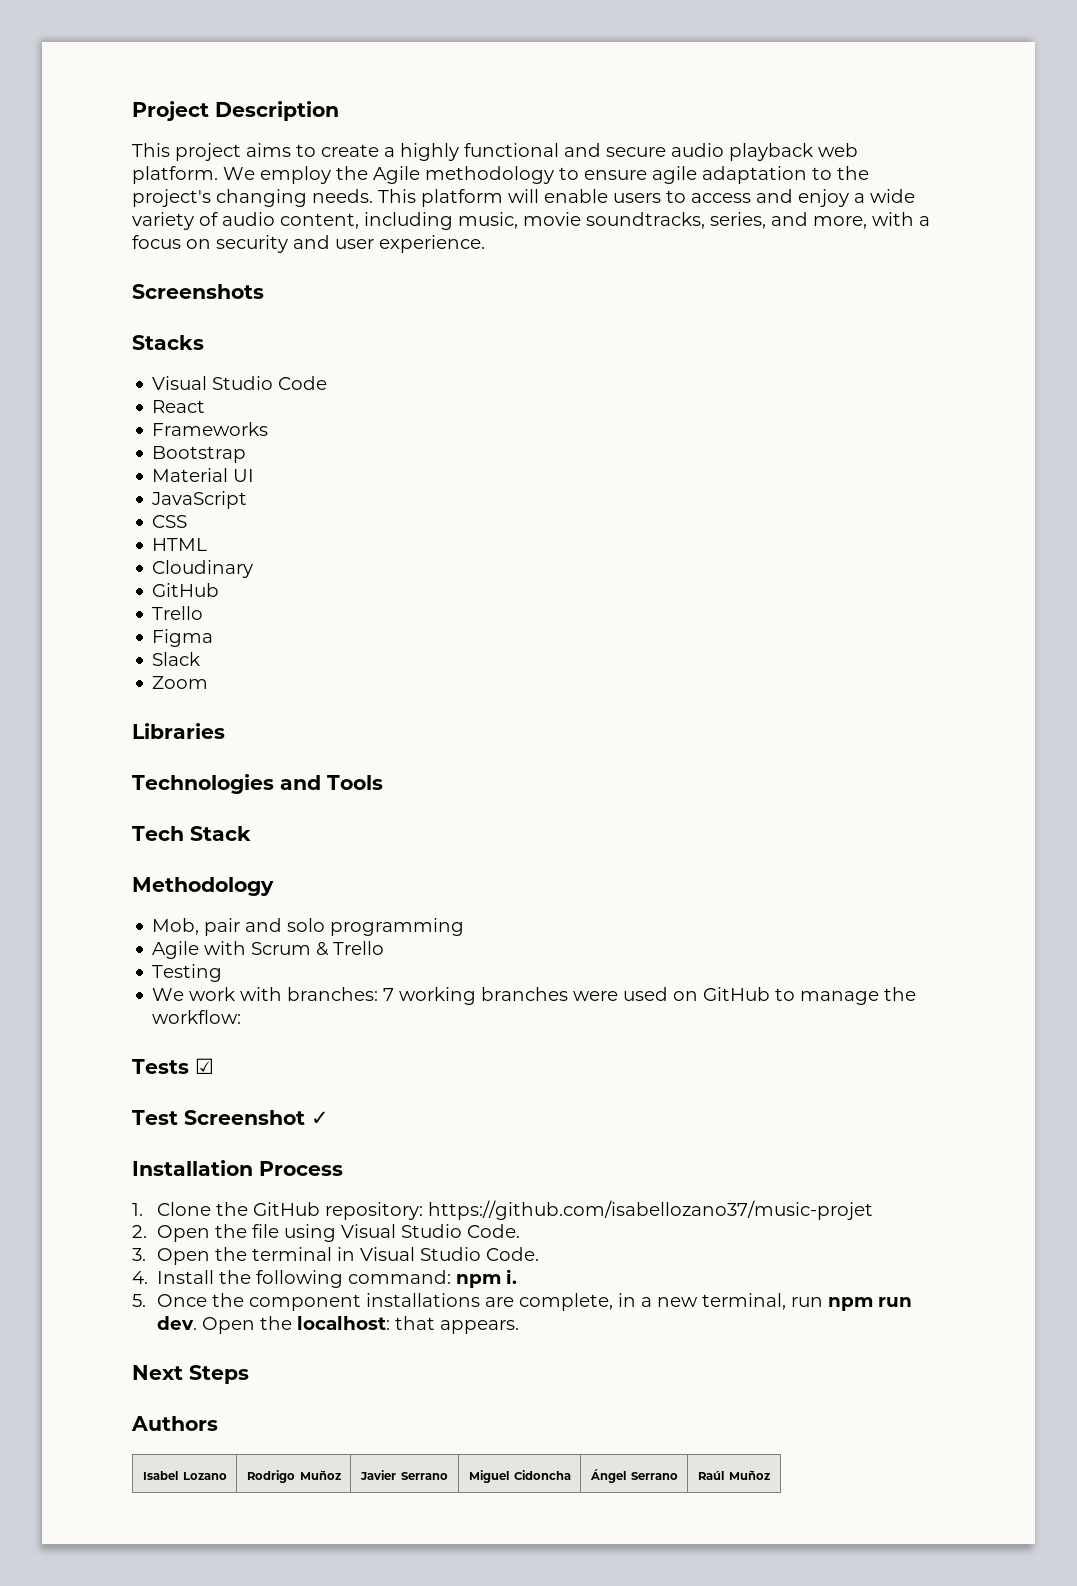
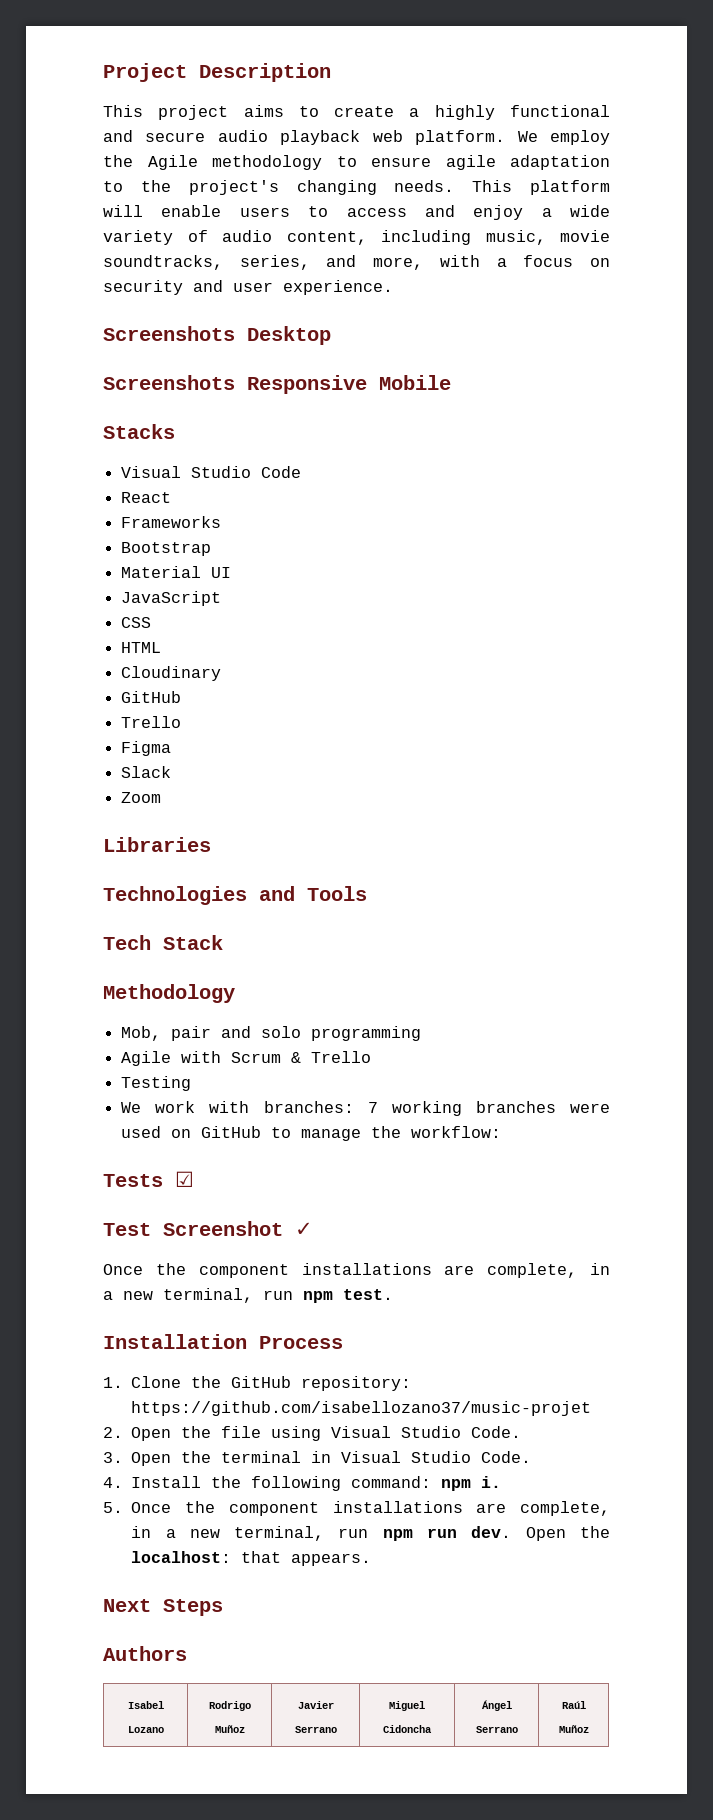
- Screenshots
+ Screenshots Desktop
+ Screenshots Responsive Mobile
+ Once the component installations are complete, in a new terminal, run npm test.

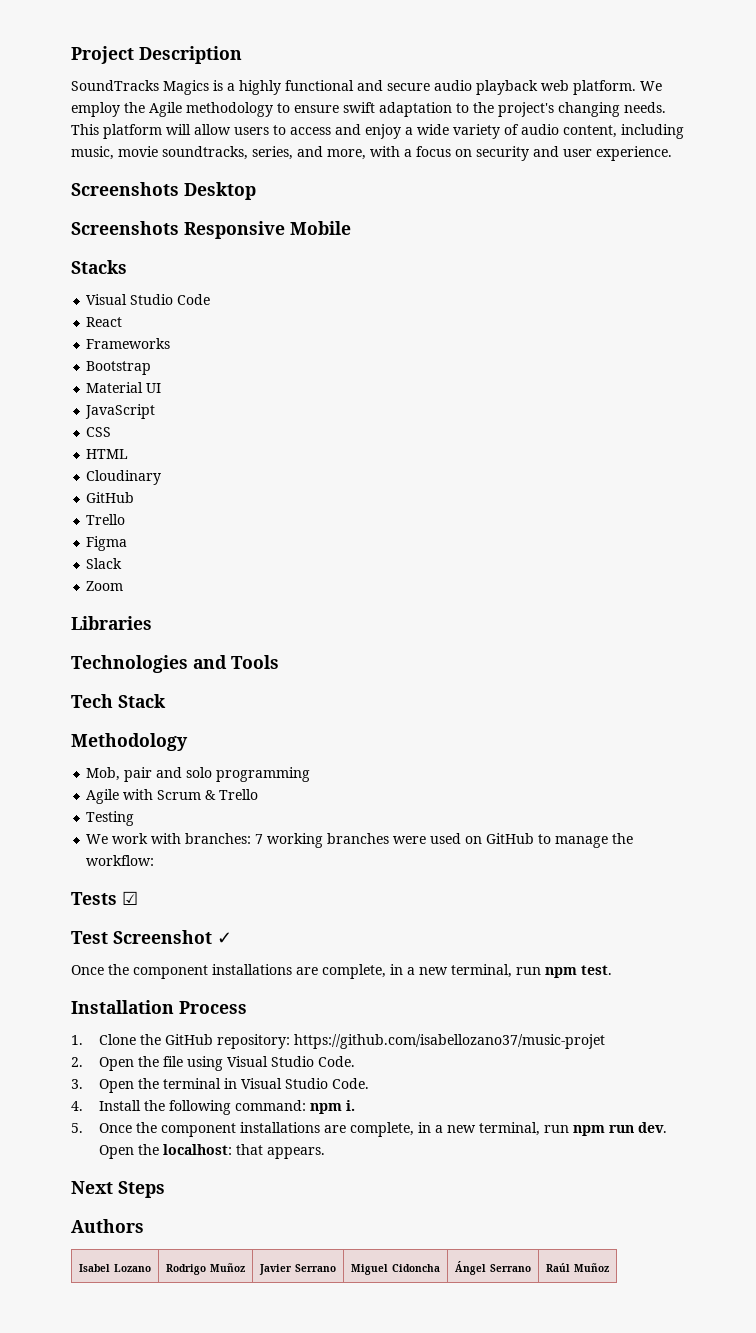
- This project aims to create a highly functional and secure audio playback web platform.
+ SoundTracks Magics is a highly functional and secure audio playback web platform.
- We employ the Agile methodology to ensure agile adaptation to the project's changing needs.
+ We employ the Agile methodology to ensure swift adaptation to the project's changing needs.
- This platform will enable users to access and enjoy a wide variety of audio content, including music, movie soundtracks, series, and more, with a focus on security and user experience.
+ This platform will allow users to access and enjoy a wide variety of audio content, including music, movie soundtracks, series, and more, with a focus on security and user experience.

